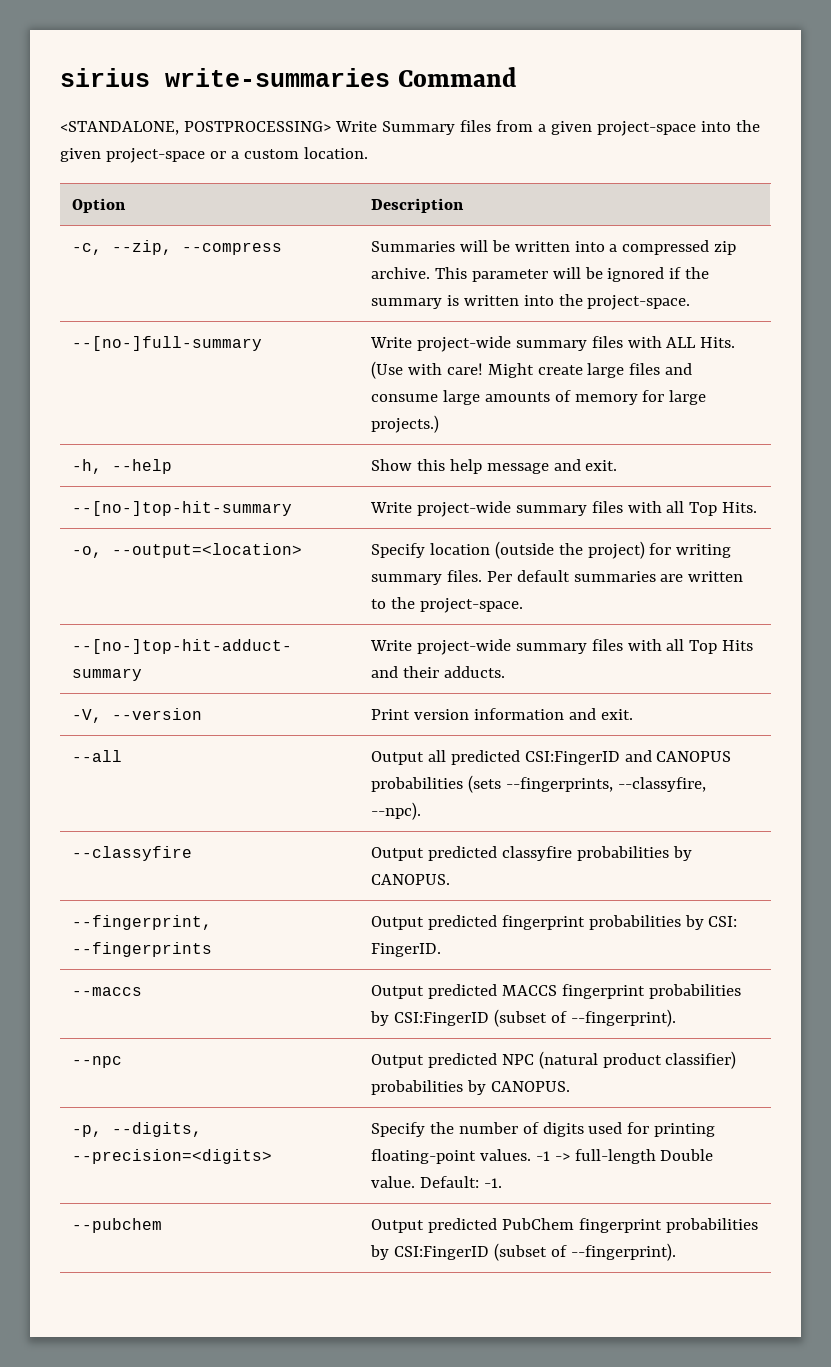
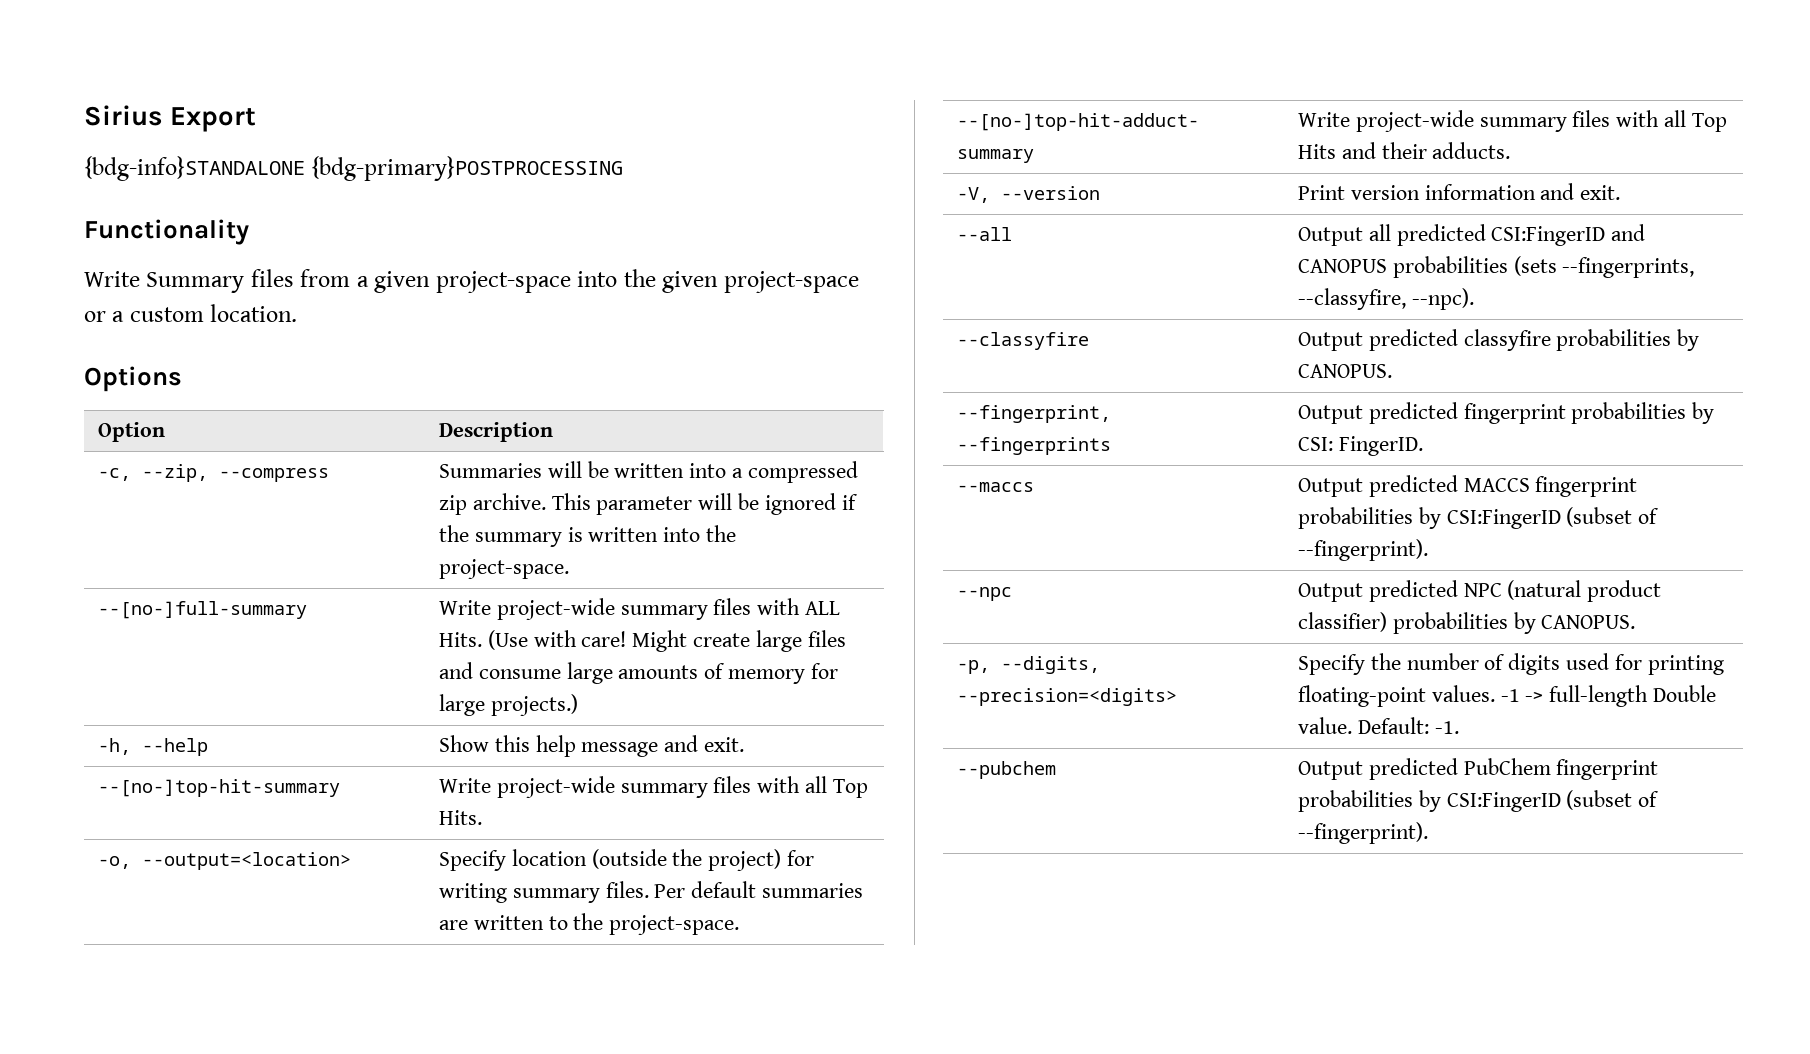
- sirius write-summaries Command
- <STANDALONE, POSTPROCESSING> Write Summary files from a given project-space into the given project-space or a custom location.
+ Sirius Export
+ {bdg-info}STANDALONE {bdg-primary}POSTPROCESSING
+ Functionality
+ Write Summary files from a given project-space into the given project-space or a custom location.
+ Options

